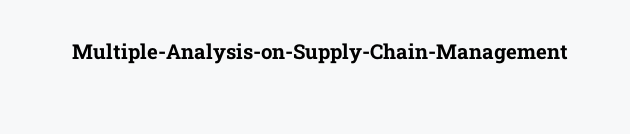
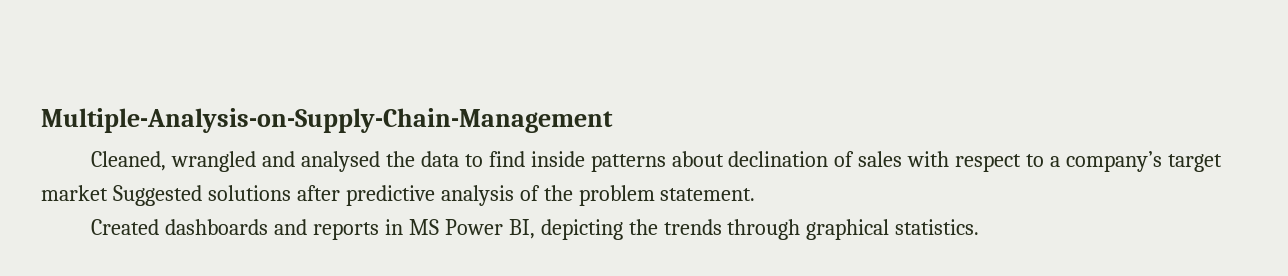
+ Cleaned, wrangled and analysed the data to find inside patterns about declination of sales with respect to a company’s target market Suggested solutions after predictive analysis of the problem statement.
+ Created dashboards and reports in MS Power BI, depicting the trends through graphical statistics.

